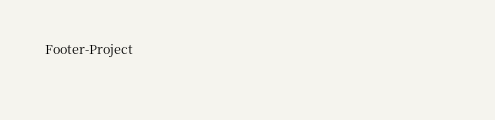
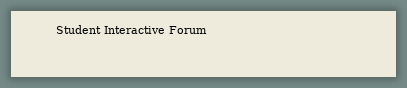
- Footer-Project
+ Student Interactive Forum

